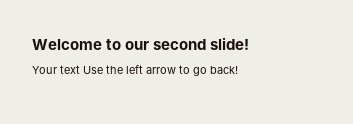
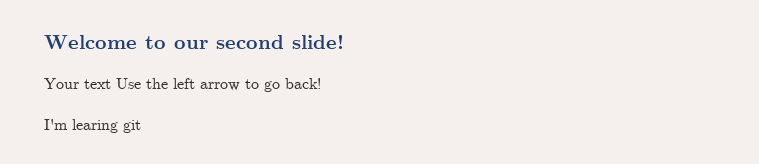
+ I'm learing git

